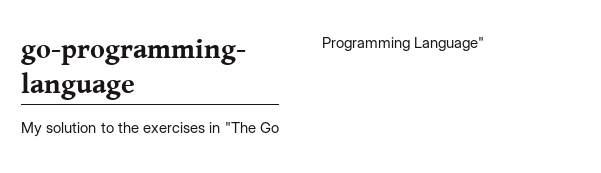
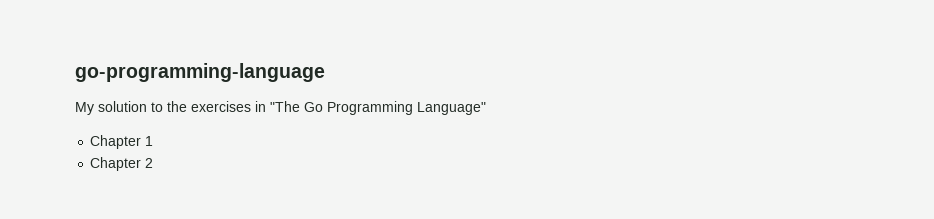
+ Chapter 1
+ Chapter 2

